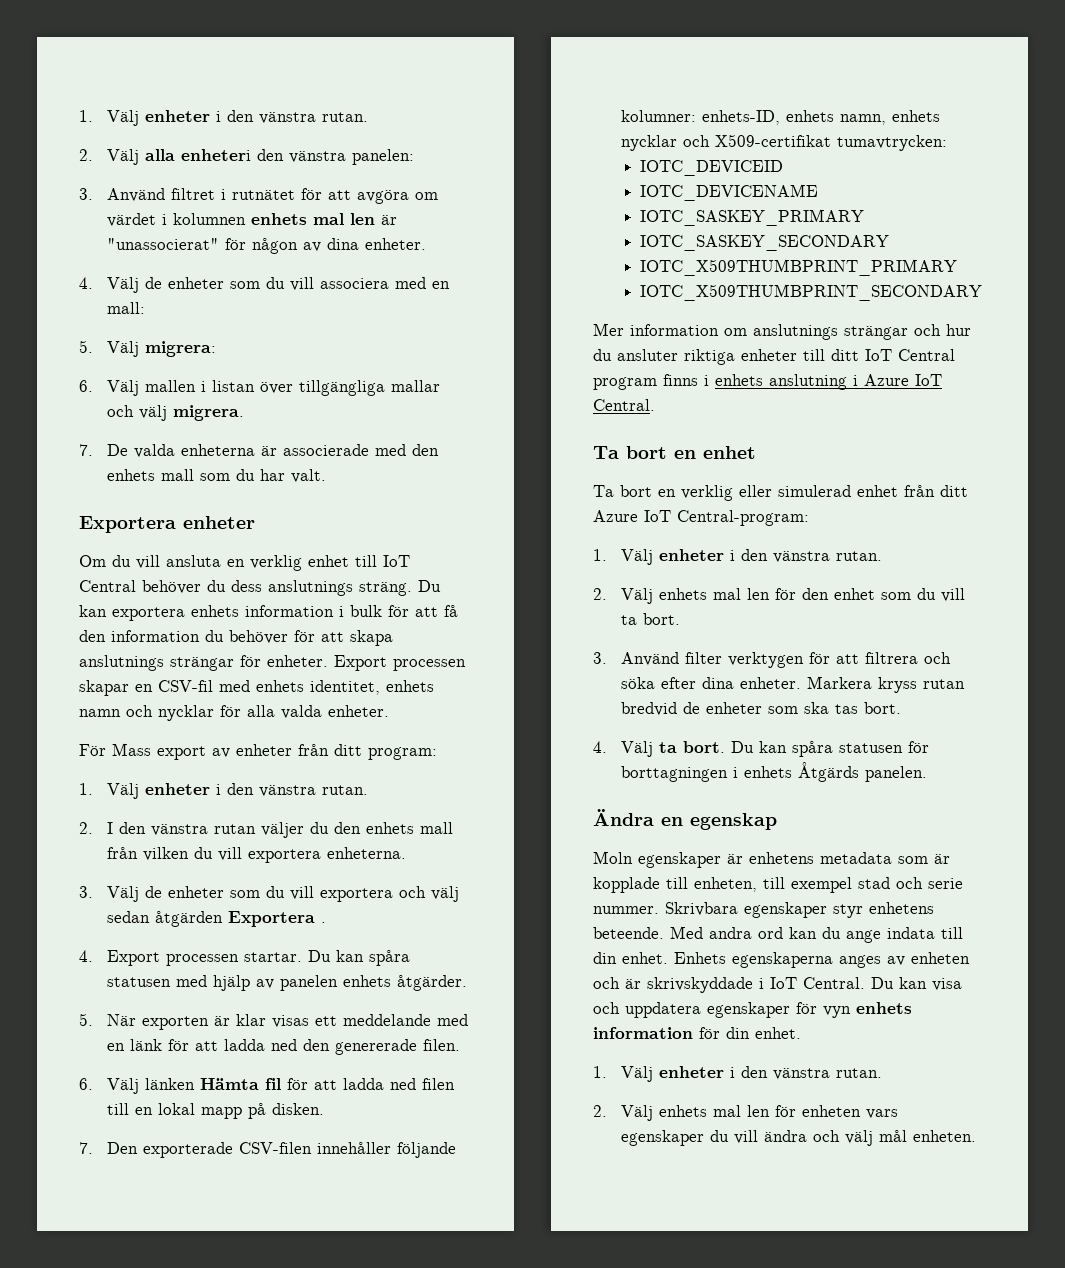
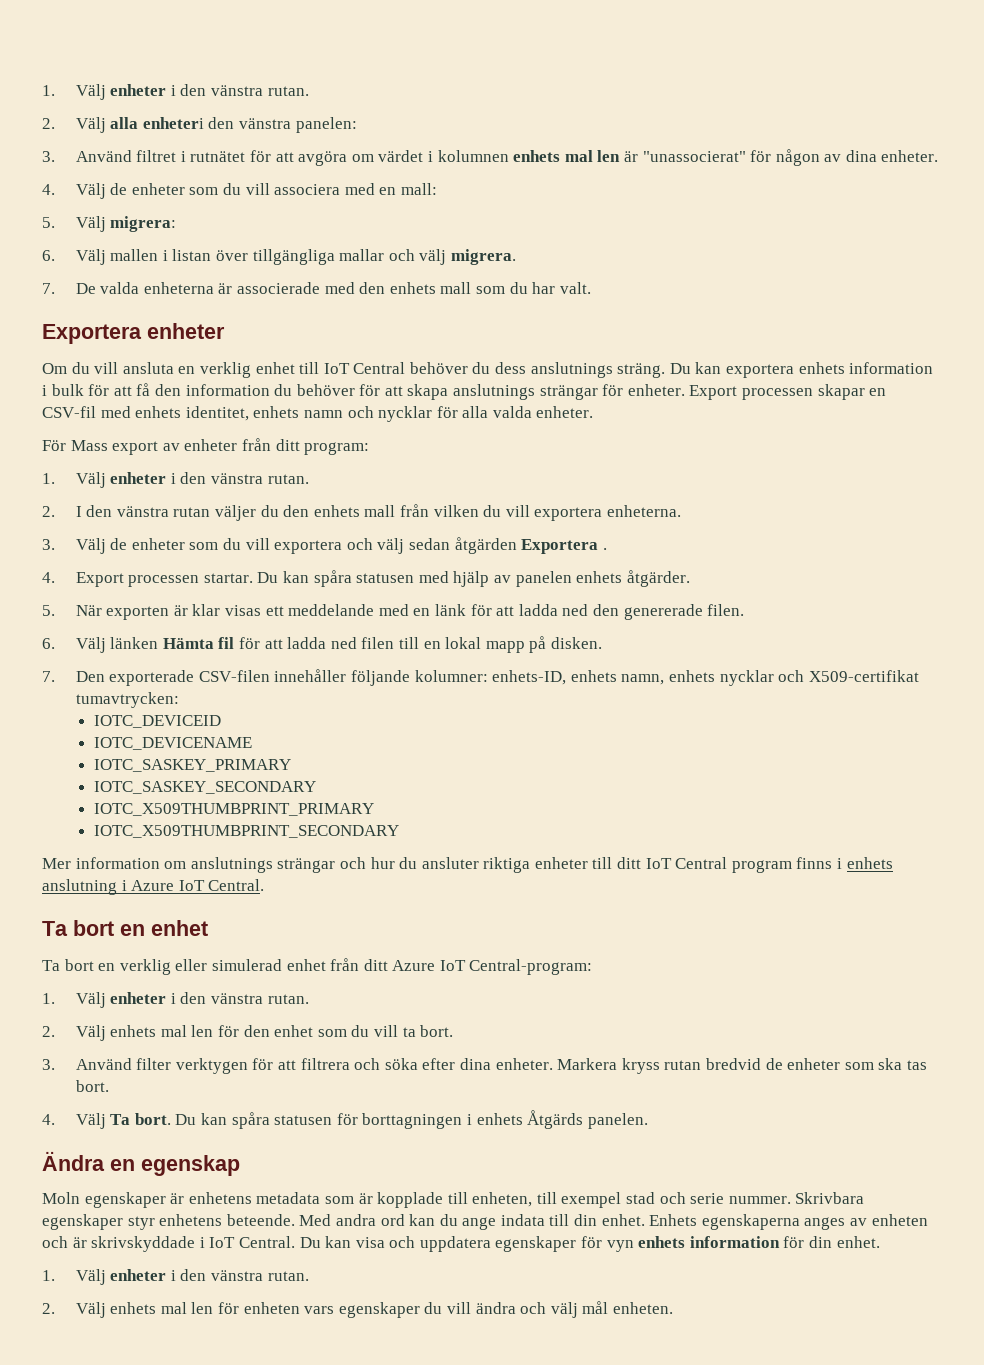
- 4. Välj ta bort.
+ 4. Välj Ta bort.

